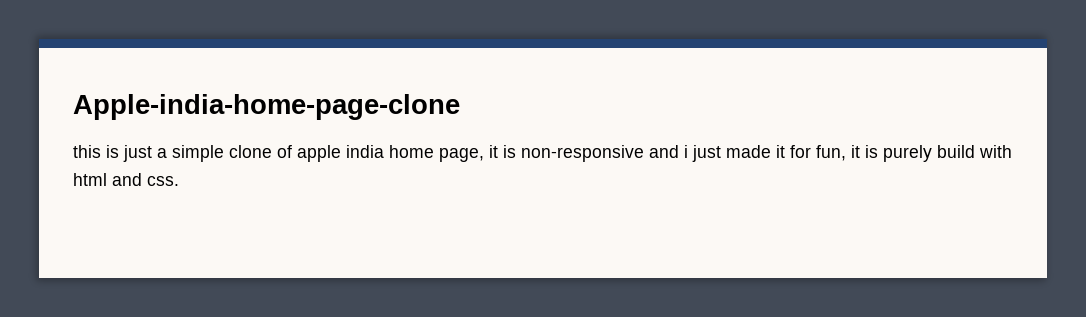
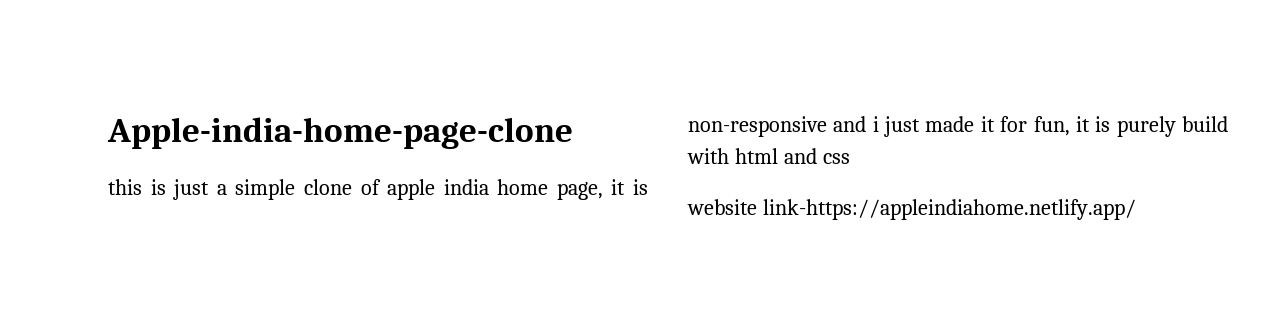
- this is just a simple clone of apple india home page, it is non-responsive and i just made it for fun, it is purely build with html and css.
+ this is just a simple clone of apple india home page, it is non-responsive and i just made it for fun, it is purely build with html and css
+ website link-https://appleindiahome.netlify.app/

